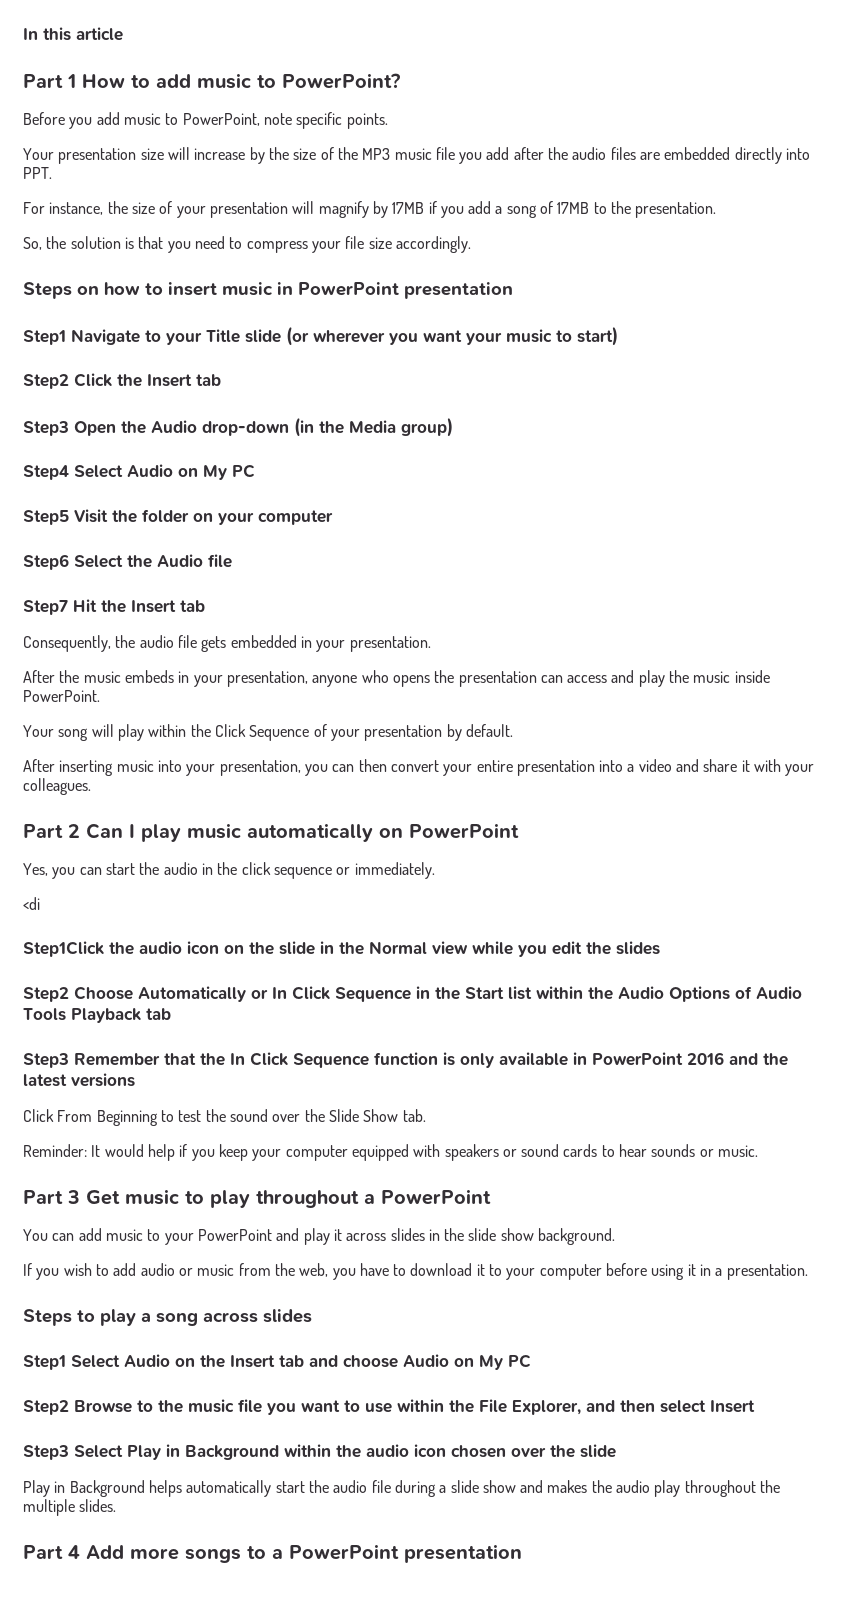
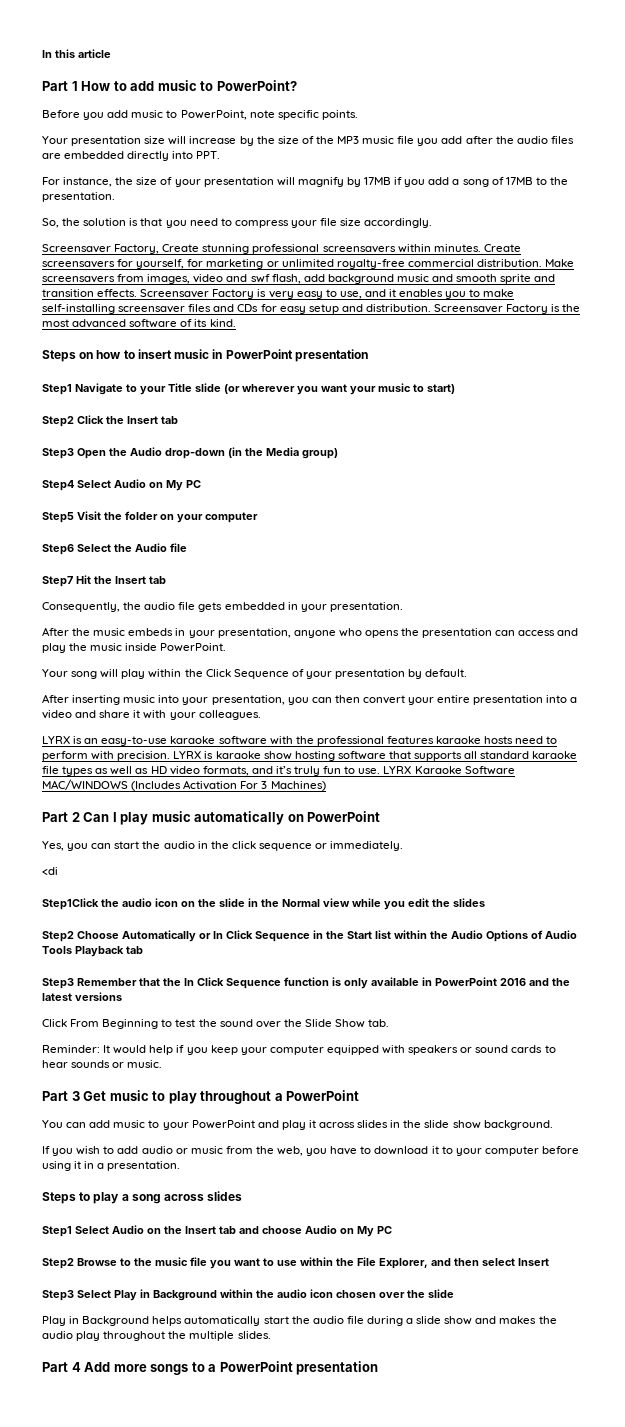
+ Screensaver Factory, Create stunning professional screensavers within minutes. Create screensavers for yourself, for marketing or unlimited royalty-free commercial distribution. Make screensavers from images, video and swf flash, add background music and smooth sprite and transition effects. Screensaver Factory is very easy to use, and it enables you to make self-installing screensaver files and CDs for easy setup and distribution. Screensaver Factory is the most advanced software of its kind.
+ LYRX is an easy-to-use karaoke software with the professional features karaoke hosts need to perform with precision. LYRX is karaoke show hosting software that supports all standard karaoke file types as well as HD video formats, and it’s truly fun to use. LYRX Karaoke Software MAC/WINDOWS (Includes Activation For 3 Machines)

